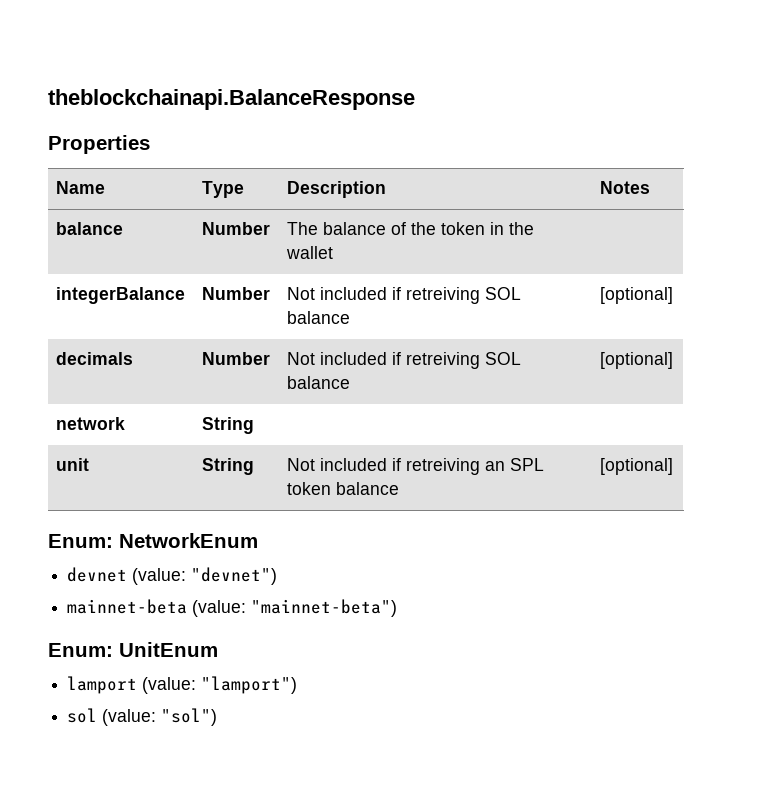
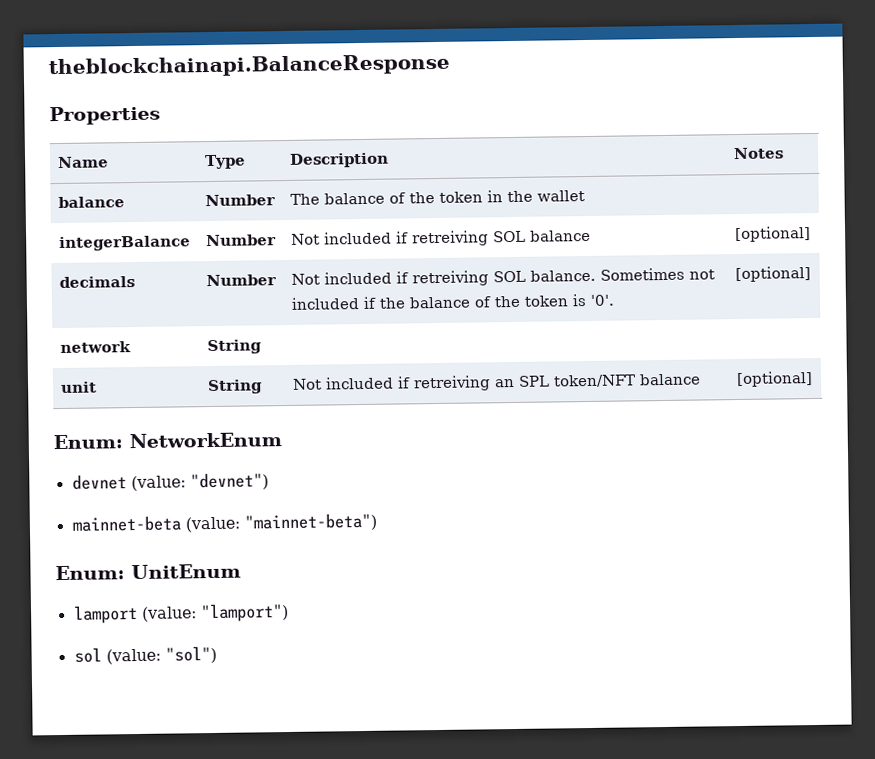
- decimals | Number | Not included if retreiving SOL balance | [optional]
+ decimals | Number | Not included if retreiving SOL balance. Sometimes not included if the balance of the token is '0'. | [optional]
- unit | String | Not included if retreiving an SPL token balance | [optional]
+ unit | String | Not included if retreiving an SPL token/NFT balance | [optional]

